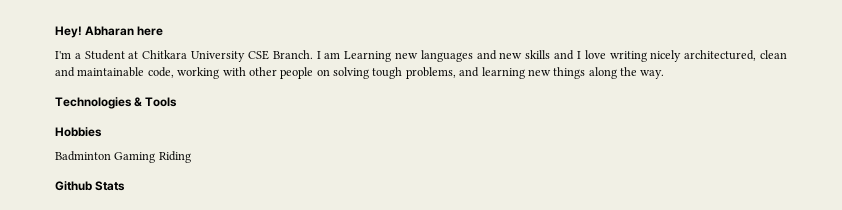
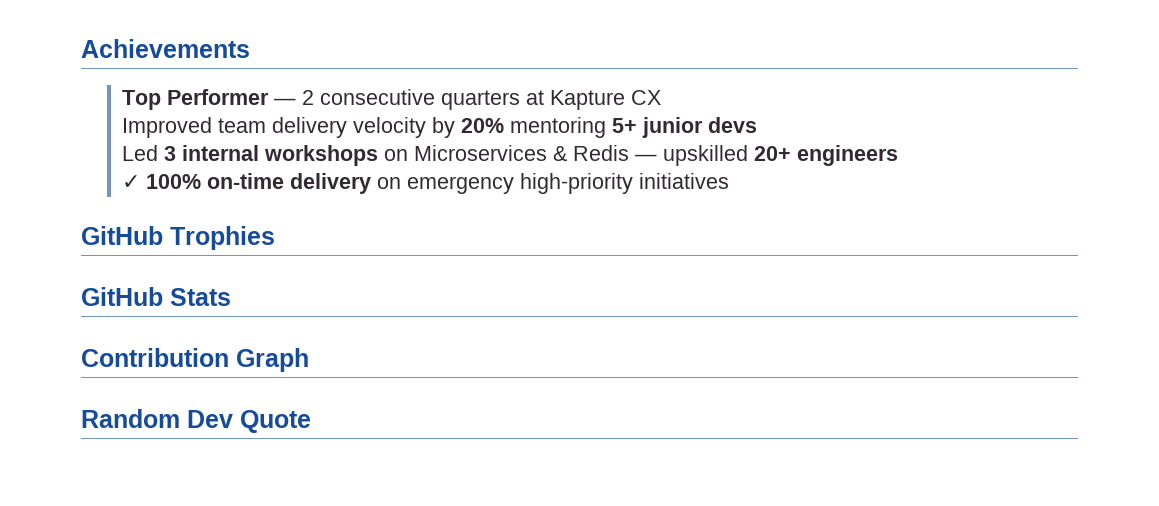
- Hey! Abharan here
- I'm a Student at Chitkara University CSE Branch. I am Learning new languages and new skills and I love writing nicely architectured, clean and maintainable code, working with other people on solving tough problems, and learning new things along the way.
- Technologies & Tools
- Hobbies
- Badminton Gaming Riding
- Github Stats
+ Achievements
+ Top Performer — 2 consecutive quarters at Kapture CX
+ Improved team delivery velocity by 20% mentoring 5+ junior devs
+ Led 3 internal workshops on Microservices & Redis — upskilled 20+ engineers
+ ✓ 100% on-time delivery on emergency high-priority initiatives
+ GitHub Trophies
+ GitHub Stats
+ Contribution Graph
+ Random Dev Quote

